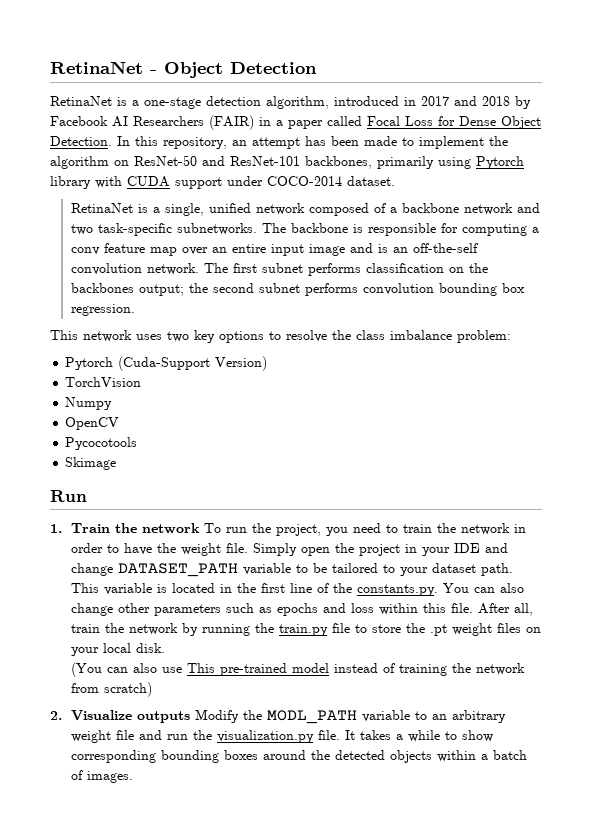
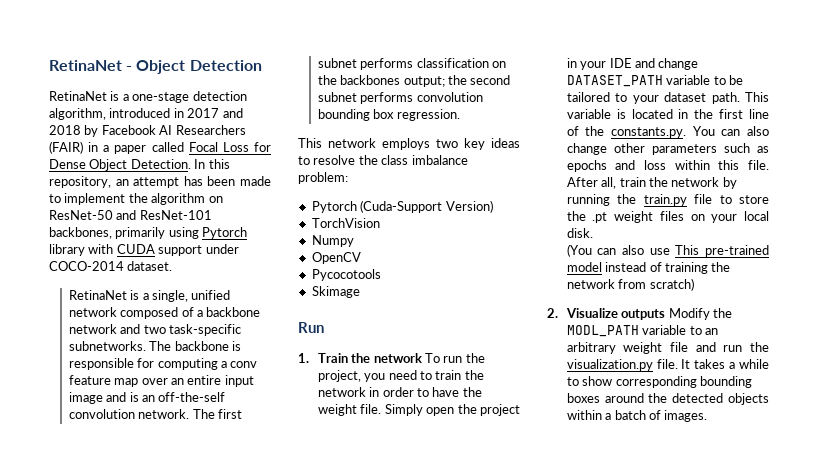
- This network uses two key options to resolve the class imbalance problem:
+ This network employs two key ideas to resolve the class imbalance problem:

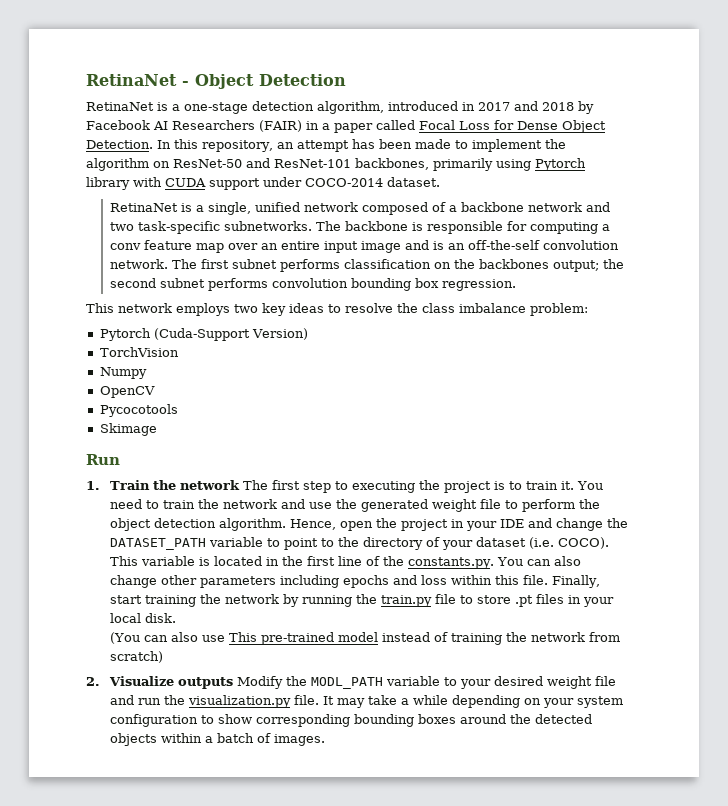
- 1. Train the network To run the project, you need to train the network in order to have the weight file. Simply open the project in your IDE and change DATASET_PATH variable to be tailored to your dataset path.
+ 1. Train the network The first step to executing the project is to train it. You need to train the network and use the generated weight file to perform the object detection algorithm. Hence, open the project in your IDE and change the DATASET_PATH variable to point to the directory of your dataset (i.e. COCO).
- This variable is located in the first line of the constants.py. You can also change other parameters such as epochs and loss within this file.
+ This variable is located in the first line of the constants.py. You can also change other parameters including epochs and loss within this file.
- After all, train the network by running the train.py file to store the .pt weight files on your local disk.
+ Finally, start training the network by running the train.py file to store .pt files in your local disk.
- 2. Visualize outputs Modify the MODL_PATH variable to an arbitrary weight file and run the visualization.py file.
+ 2. Visualize outputs Modify the MODL_PATH variable to your desired weight file and run the visualization.py file.
- It takes a while to show corresponding bounding boxes around the detected objects within a batch of images.
+ It may take a while depending on your system configuration to show corresponding bounding boxes around the detected objects within a batch of images.

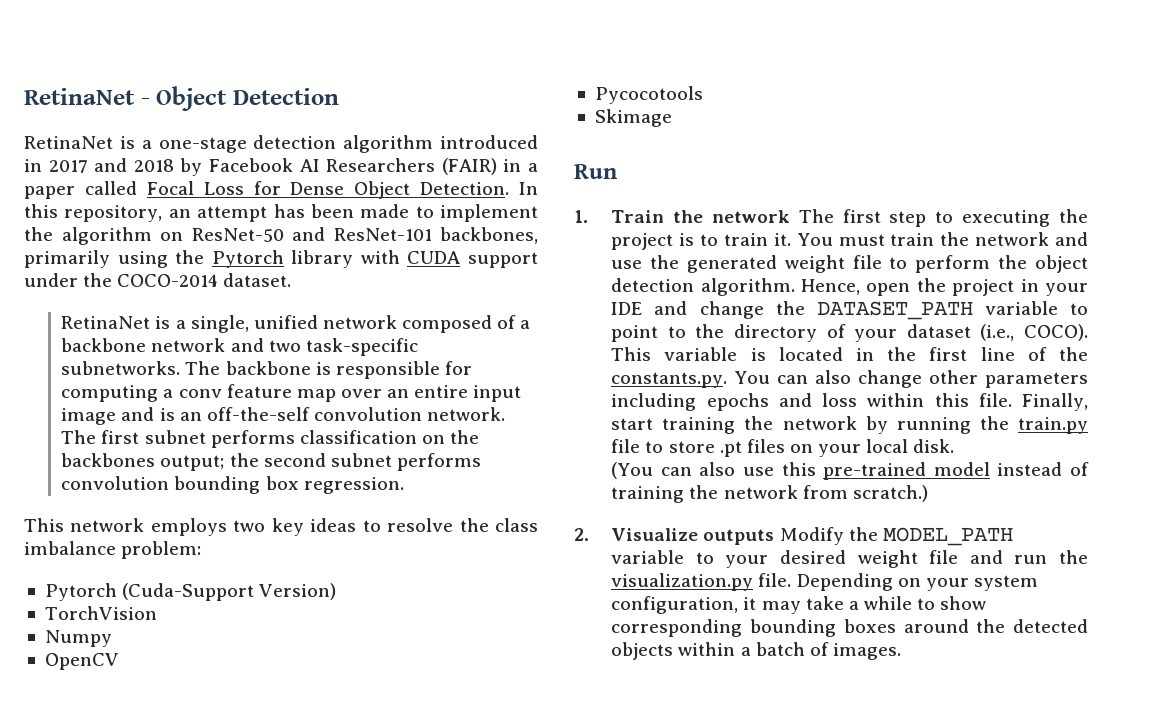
- RetinaNet is a one-stage detection algorithm, introduced in 2017 and 2018 by Facebook AI Researchers (FAIR) in a paper called Focal Loss for Dense Object Detection.
+ RetinaNet is a one-stage detection algorithm introduced in 2017 and 2018 by Facebook AI Researchers (FAIR) in a paper called Focal Loss for Dense Object Detection.
- In this repository, an attempt has been made to implement the algorithm on ResNet-50 and ResNet-101 backbones, primarily using Pytorch library with CUDA support under COCO-2014 dataset.
+ In this repository, an attempt has been made to implement the algorithm on ResNet-50 and ResNet-101 backbones, primarily using the Pytorch library with CUDA support under the COCO-2014 dataset.
- You need to train the network and use the generated weight file to perform the object detection algorithm.
+ You must train the network and use the generated weight file to perform the object detection algorithm.
- Hence, open the project in your IDE and change the DATASET_PATH variable to point to the directory of your dataset (i.e. COCO).
+ Hence, open the project in your IDE and change the DATASET_PATH variable to point to the directory of your dataset (i.e., COCO).
- Finally, start training the network by running the train.py file to store .pt files in your local disk.
+ Finally, start training the network by running the train.py file to store .pt files on your local disk.
- (You can also use This pre-trained model instead of training the network from scratch)
+ (You can also use this pre-trained model instead of training the network from scratch.)
- 2. Visualize outputs Modify the MODL_PATH variable to your desired weight file and run the visualization.py file.
+ 2. Visualize outputs Modify the MODEL_PATH variable to your desired weight file and run the visualization.py file.
- It may take a while depending on your system configuration to show corresponding bounding boxes around the detected objects within a batch of images.
+ Depending on your system configuration, it may take a while to show corresponding bounding boxes around the detected objects within a batch of images.

